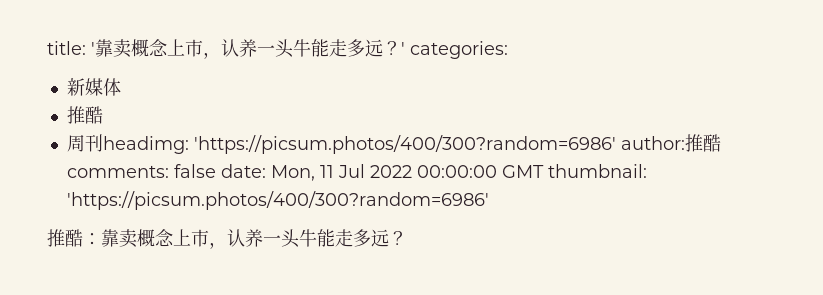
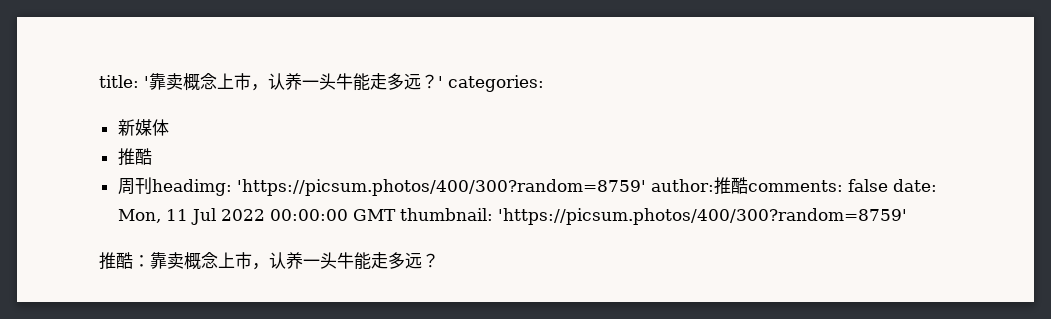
- 周刊headimg: 'https://picsum.photos/400/300?random=6986' author:推酷comments: false date: Mon, 11 Jul 2022 00:00:00 GMT thumbnail: 'https://picsum.photos/400/300?random=6986'
+ 周刊headimg: 'https://picsum.photos/400/300?random=8759' author:推酷comments: false date: Mon, 11 Jul 2022 00:00:00 GMT thumbnail: 'https://picsum.photos/400/300?random=8759'

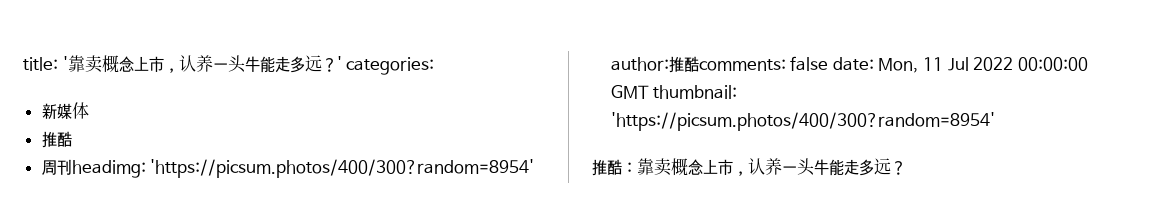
- 周刊headimg: 'https://picsum.photos/400/300?random=8759' author:推酷comments: false date: Mon, 11 Jul 2022 00:00:00 GMT thumbnail: 'https://picsum.photos/400/300?random=8759'
+ 周刊headimg: 'https://picsum.photos/400/300?random=8954' author:推酷comments: false date: Mon, 11 Jul 2022 00:00:00 GMT thumbnail: 'https://picsum.photos/400/300?random=8954'

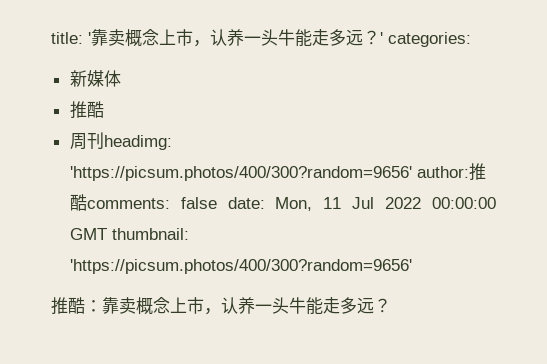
- 周刊headimg: 'https://picsum.photos/400/300?random=8954' author:推酷comments: false date: Mon, 11 Jul 2022 00:00:00 GMT thumbnail: 'https://picsum.photos/400/300?random=8954'
+ 周刊headimg: 'https://picsum.photos/400/300?random=9656' author:推酷comments: false date: Mon, 11 Jul 2022 00:00:00 GMT thumbnail: 'https://picsum.photos/400/300?random=9656'

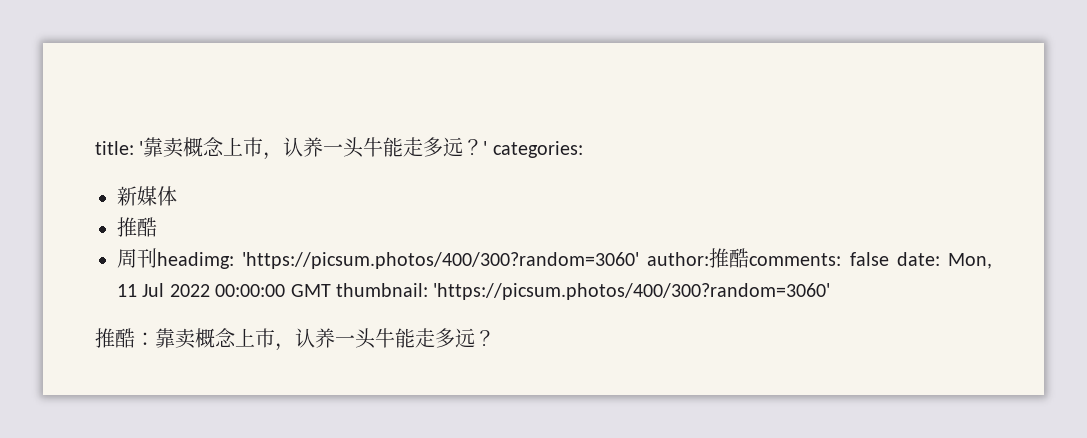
- 周刊headimg: 'https://picsum.photos/400/300?random=9656' author:推酷comments: false date: Mon, 11 Jul 2022 00:00:00 GMT thumbnail: 'https://picsum.photos/400/300?random=9656'
+ 周刊headimg: 'https://picsum.photos/400/300?random=3060' author:推酷comments: false date: Mon, 11 Jul 2022 00:00:00 GMT thumbnail: 'https://picsum.photos/400/300?random=3060'

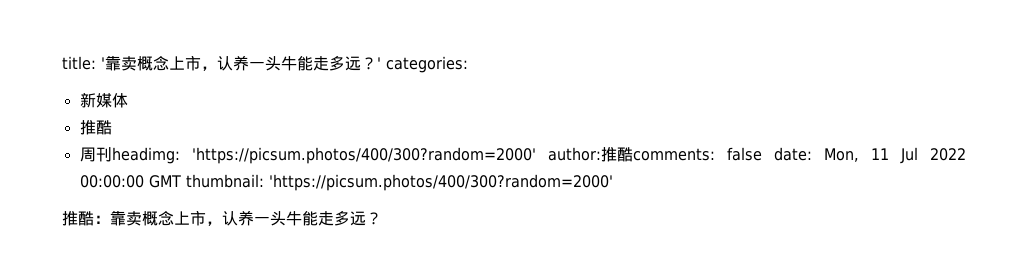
- 周刊headimg: 'https://picsum.photos/400/300?random=3060' author:推酷comments: false date: Mon, 11 Jul 2022 00:00:00 GMT thumbnail: 'https://picsum.photos/400/300?random=3060'
+ 周刊headimg: 'https://picsum.photos/400/300?random=2000' author:推酷comments: false date: Mon, 11 Jul 2022 00:00:00 GMT thumbnail: 'https://picsum.photos/400/300?random=2000'

